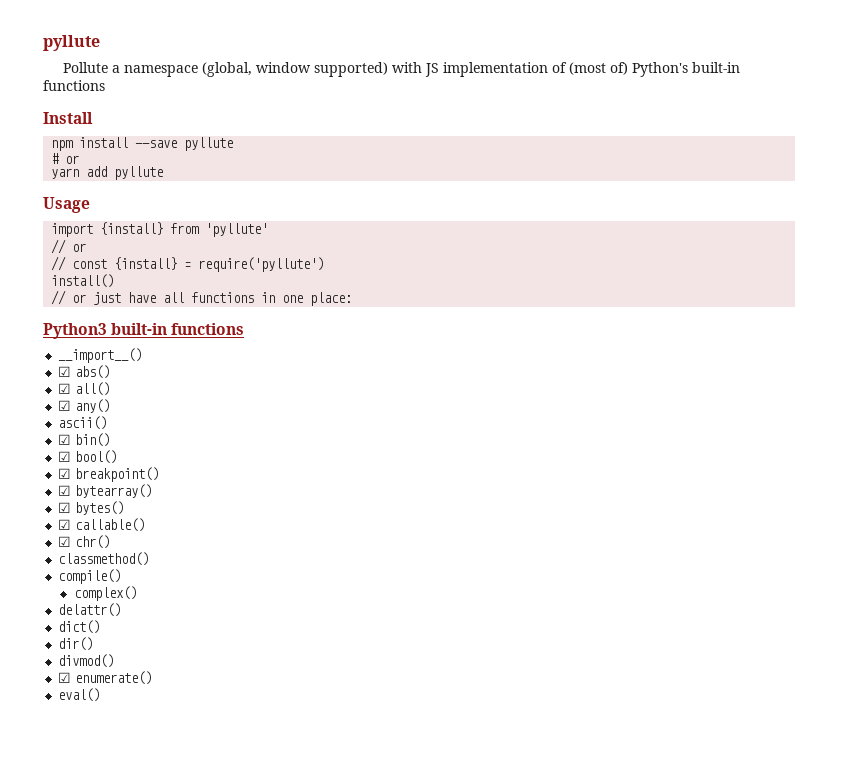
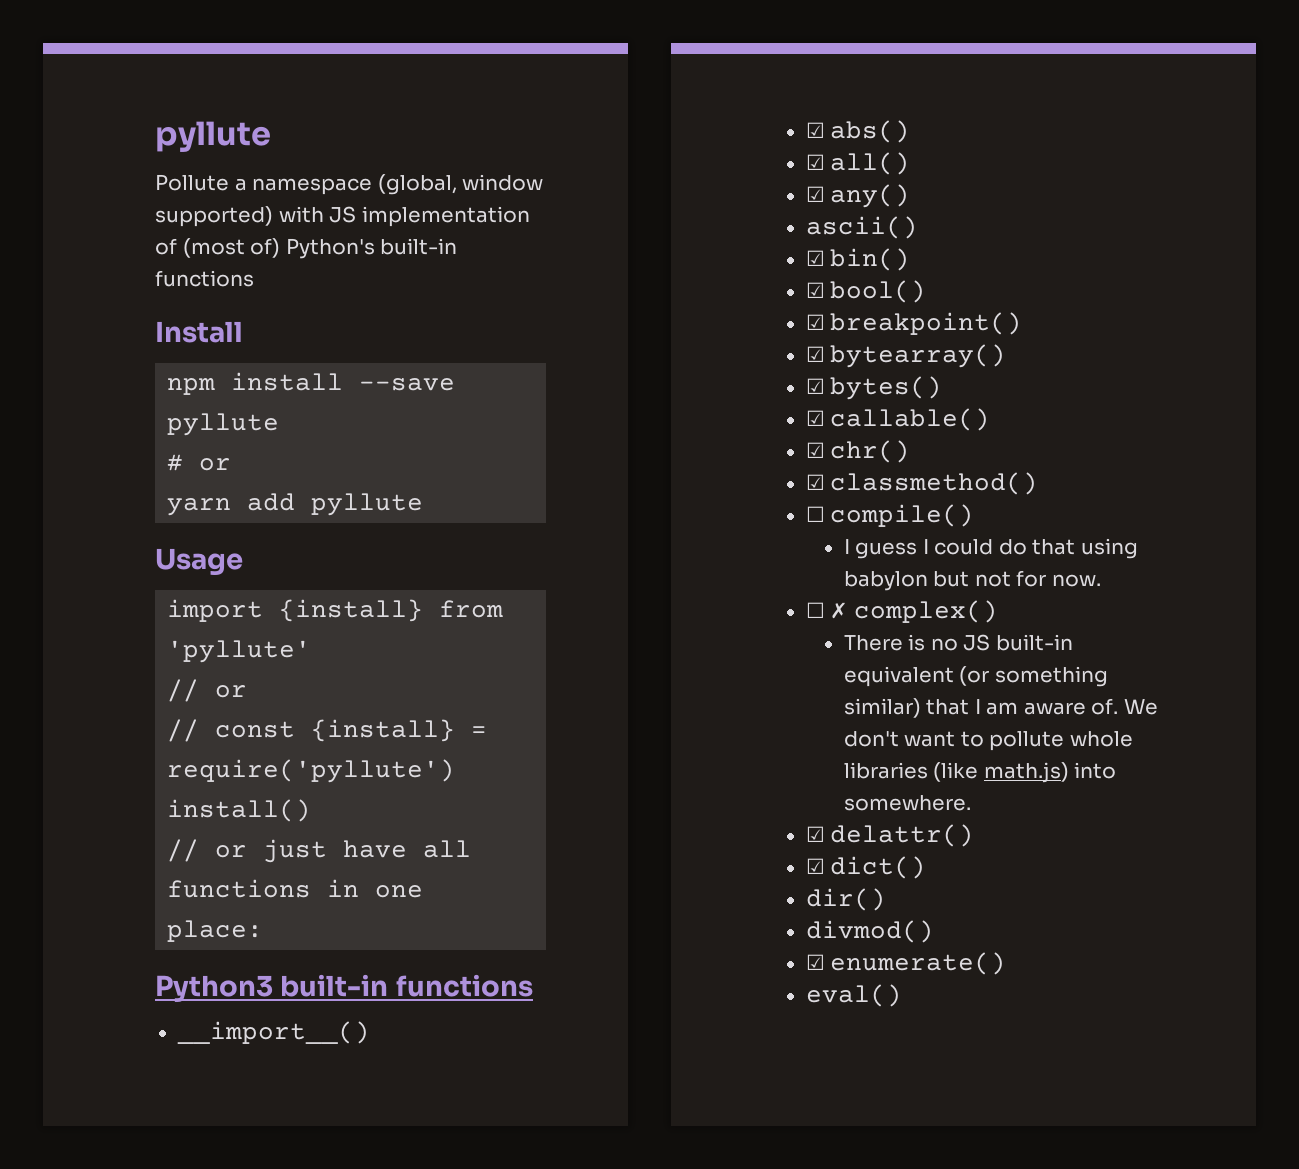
- classmethod()
+ ☑ classmethod()
- compile()
+ ☐ compile()
- complex()
- delattr()
+ I guess I could do that using babylon but not for now.
+ ☐ ✗ complex()
+ There is no JS built-in equivalent (or something similar) that I am aware of. We don't want to pollute whole libraries (like math.js) into somewhere.
+ ☑ delattr()
- dict()
+ ☑ dict()

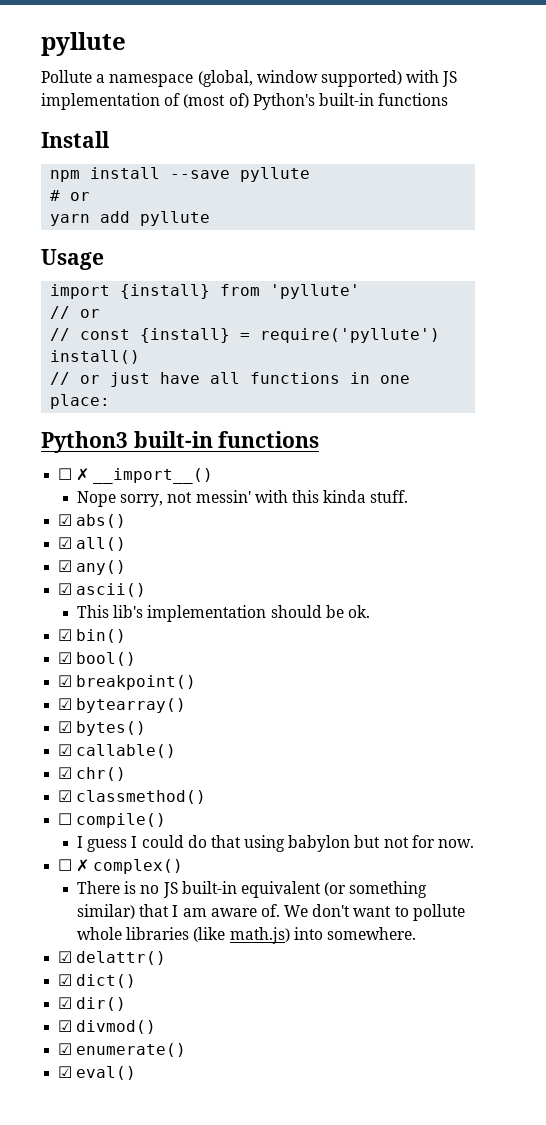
- __import__()
+ ☐ ✗ __import__()
+ Nope sorry, not messin' with this kinda stuff.
- ascii()
+ ☑ ascii()
+ This lib's implementation should be ok.
- dir()
+ ☑ dir()
- divmod()
+ ☑ divmod()
- eval()
+ ☑ eval()

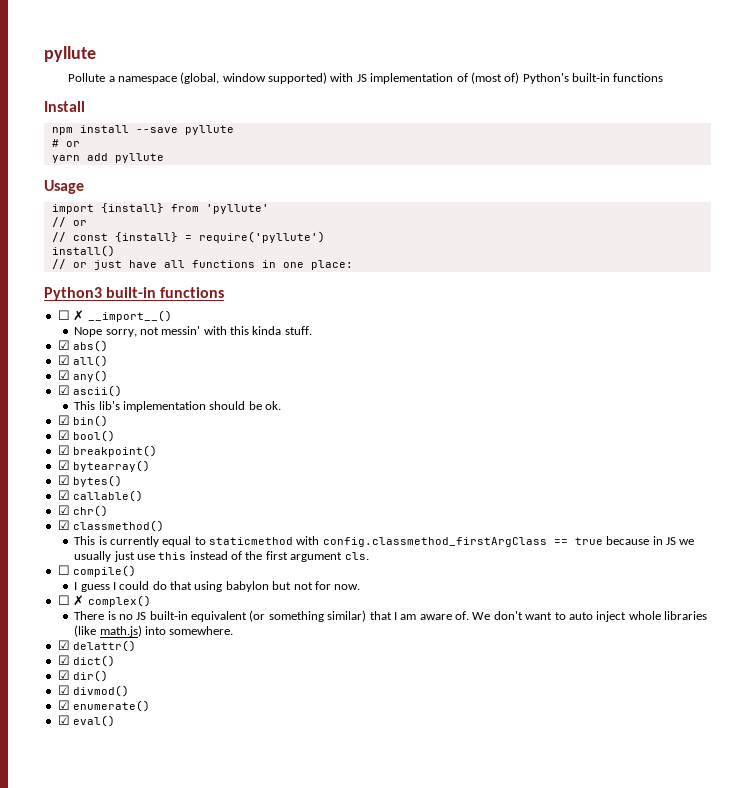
+ This is currently equal to staticmethod with config.classmethod_firstArgClass == true because in JS we usually just use this instead of the first argument cls.
- We don't want to pollute whole libraries (like math.js) into somewhere.
+ We don't want to auto inject whole libraries (like math.js) into somewhere.

